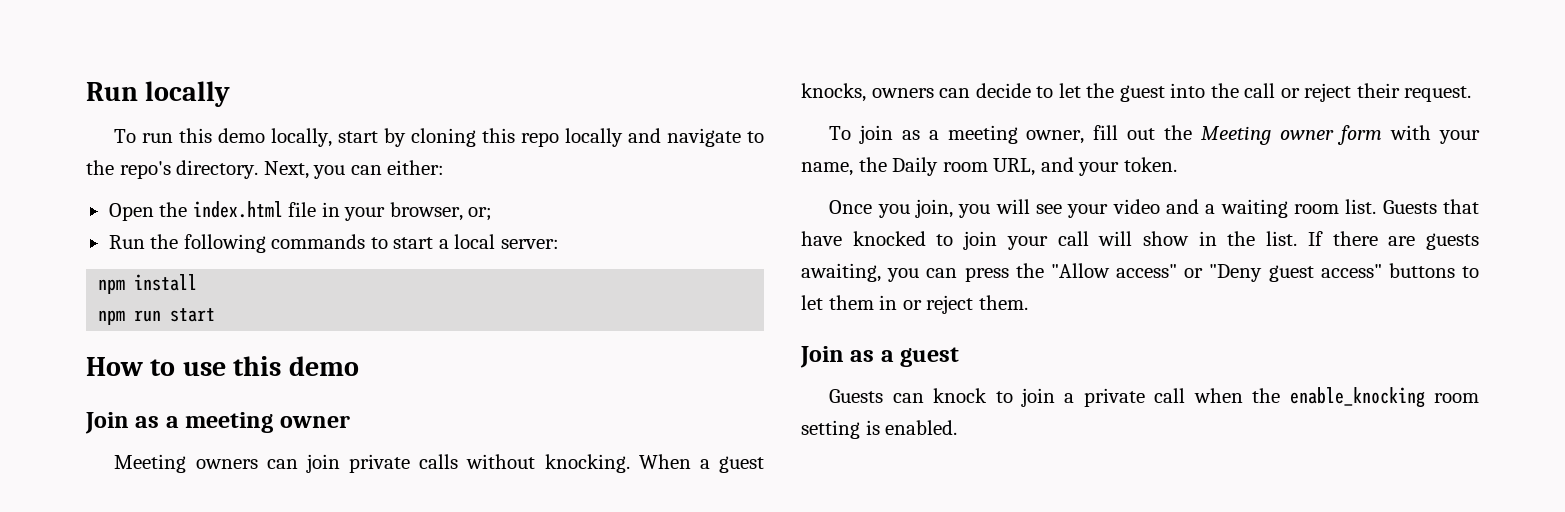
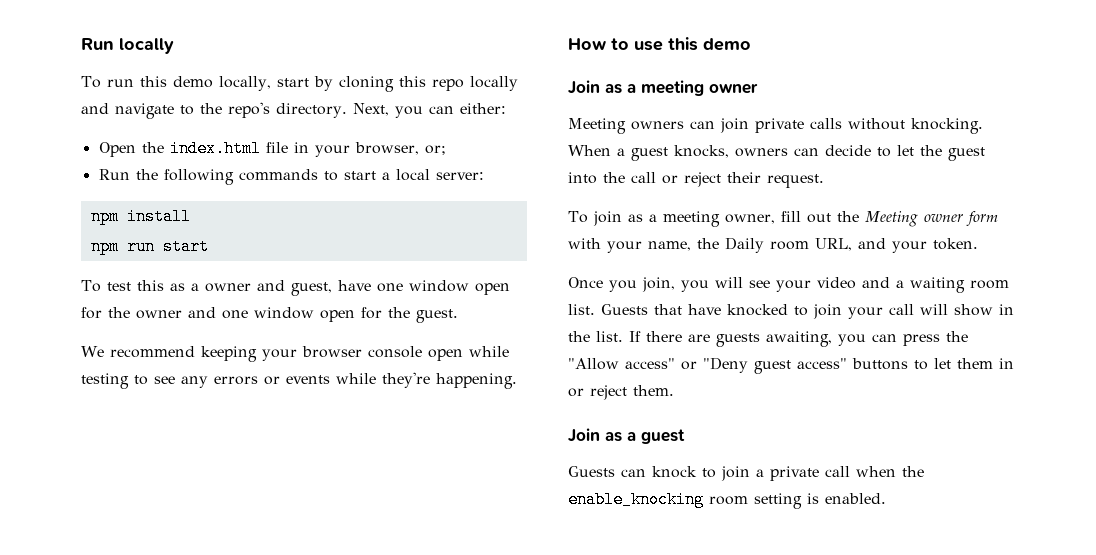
+ To test this as a owner and guest, have one window open for the owner and one window open for the guest.
+ We recommend keeping your browser console open while testing to see any errors or events while they're happening.

